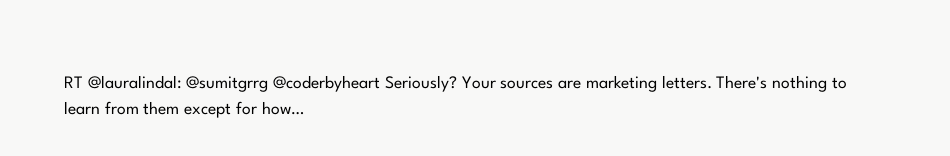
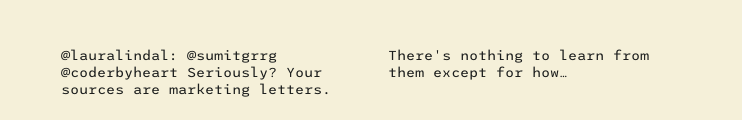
- RT @lauralindal: @sumitgrrg @coderbyheart Seriously?
+ @lauralindal: @sumitgrrg @coderbyheart Seriously?

